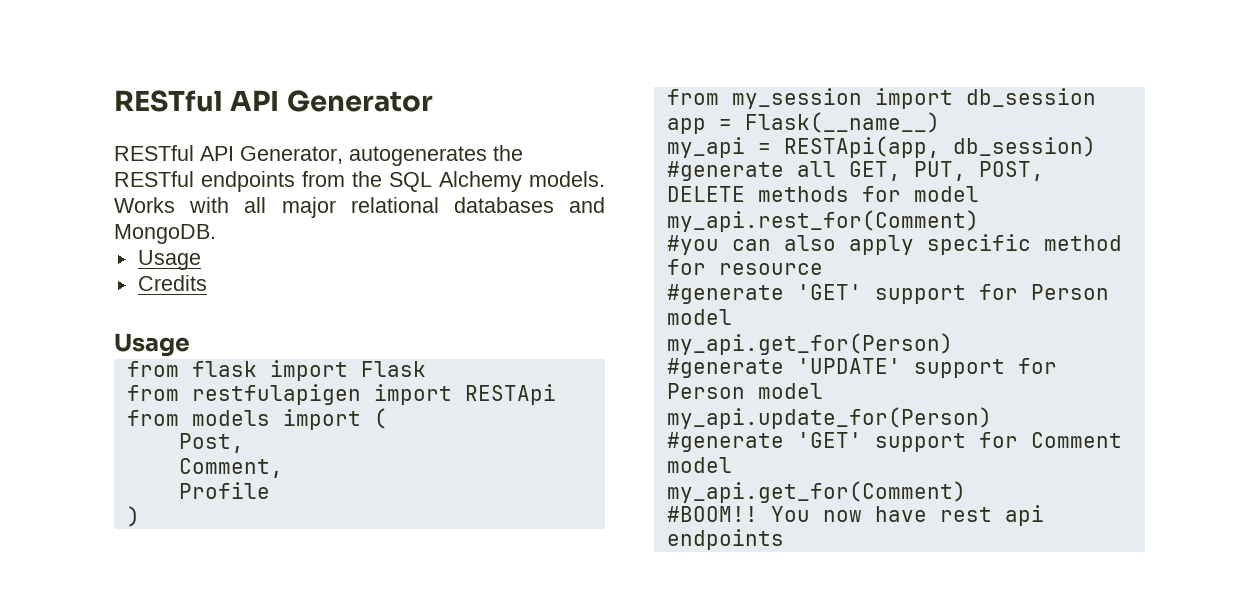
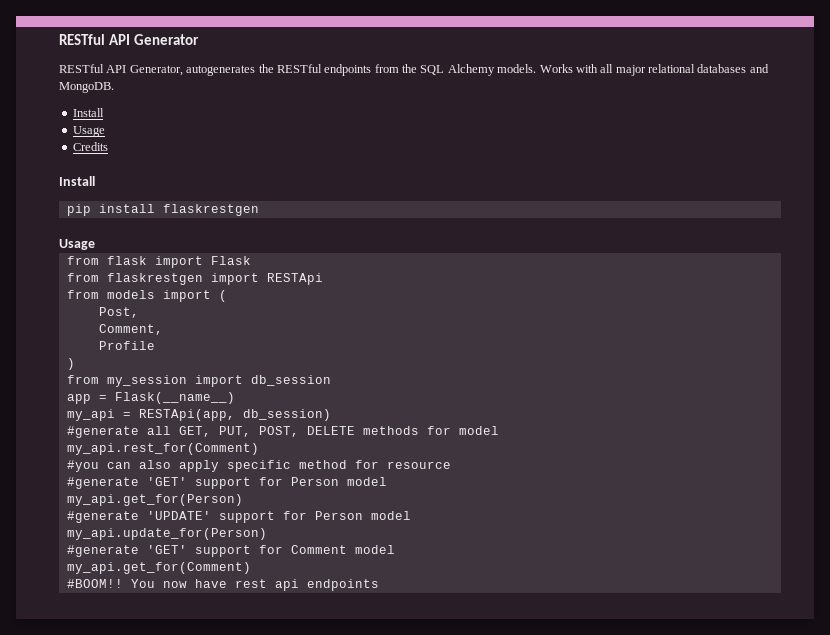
  Works with all major relational databases and MongoDB.
+ Install
  Credits
+ Install
+ pip install flaskrestgen
- from restfulapigen import RESTApi
+ from flaskrestgen import RESTApi

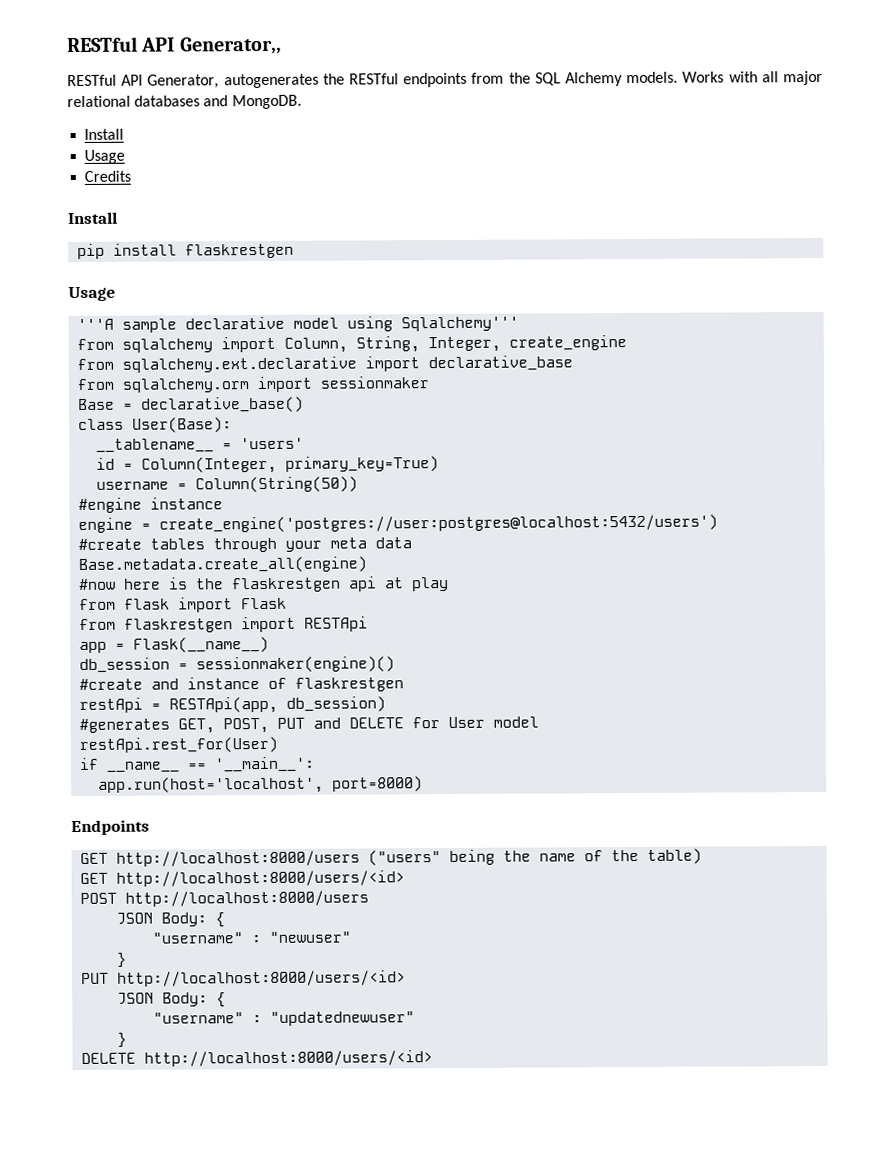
- RESTful API Generator
+ RESTful API Generator,,
+ '''A sample declarative model using Sqlalchemy'''
+ from sqlalchemy import Column, String, Integer, create_engine
+ from sqlalchemy.ext.declarative import declarative_base
+ from sqlalchemy.orm import sessionmaker
+ Base = declarative_base()
+ class User(Base):
+ __tablename__ = 'users'
+ id = Column(Integer, primary_key=True)
+ username = Column(String(50))
+ #engine instance
+ engine = create_engine('postgres://user:postgres@localhost:5432/users')
+ #create tables through your meta data
+ Base.metadata.create_all(engine)
+ #now here is the flaskrestgen api at play
- from models import (
- Post,
- Comment,
- Profile
- )
- from my_session import db_session
  app = Flask(__name__)
- my_api = RESTApi(app, db_session)
- #generate all GET, PUT, POST, DELETE methods for model
- my_api.rest_for(Comment)
- #you can also apply specific method for resource
- #generate 'GET' support for Person model
- my_api.get_for(Person)
- #generate 'UPDATE' support for Person model
- my_api.update_for(Person)
- #generate 'GET' support for Comment model
- my_api.get_for(Comment)
- #BOOM!! You now have rest api endpoints
+ db_session = sessionmaker(engine)()
+ #create and instance of flaskrestgen
+ restApi = RESTApi(app, db_session)
+ #generates GET, POST, PUT and DELETE for User model
+ restApi.rest_for(User)
+ if __name__ == '__main__':
+ app.run(host='localhost', port=8000)
+ Endpoints
+ GET http://localhost:8000/users ("users" being the name of the table)
+ GET http://localhost:8000/users/<id>
+ POST http://localhost:8000/users
+ JSON Body: {
+ "username" : "newuser"
+ }
+ PUT http://localhost:8000/users/<id>
+ JSON Body: {
+ "username" : "updatednewuser"
+ }
+ DELETE http://localhost:8000/users/<id>

